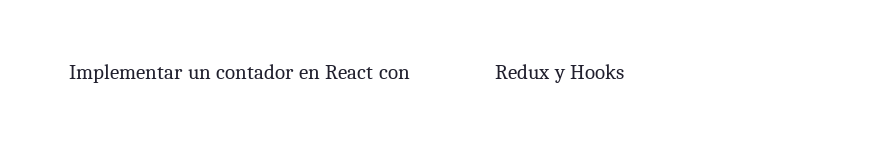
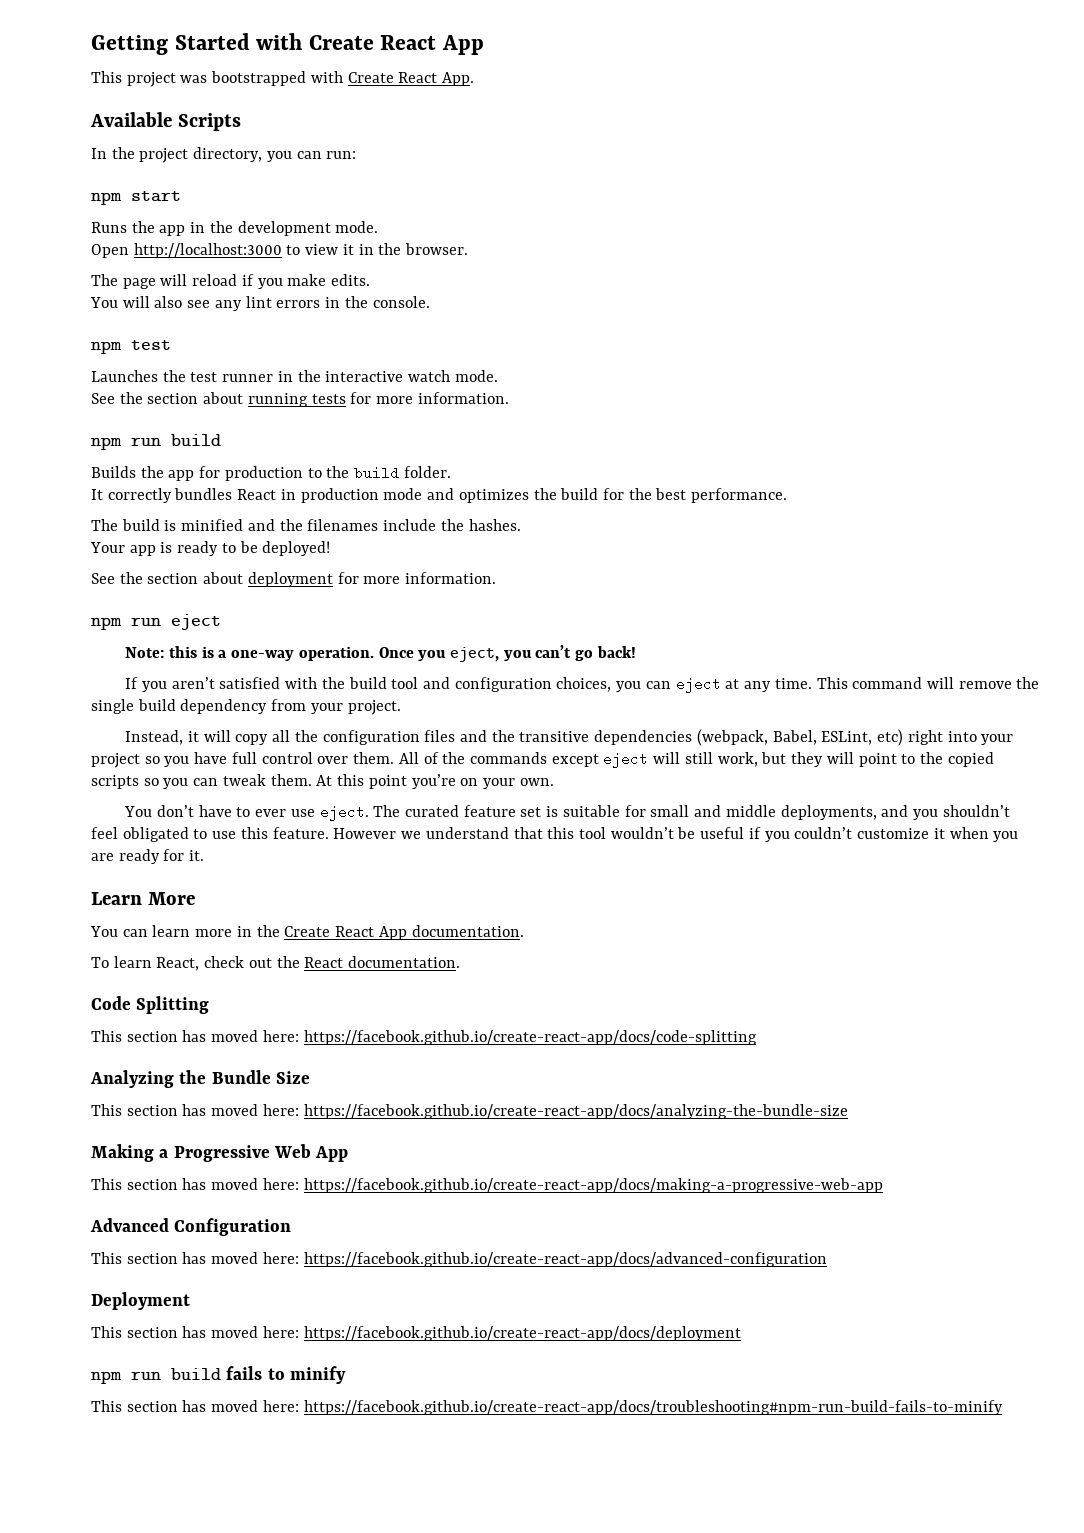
- Implementar un contador en React con Redux y Hooks
+ Getting Started with Create React App
+ This project was bootstrapped with Create React App.
+ Available Scripts
+ In the project directory, you can run:
+ npm start
+ Runs the app in the development mode.
+ Open http://localhost:3000 to view it in the browser.
+ The page will reload if you make edits.
+ You will also see any lint errors in the console.
+ npm test
+ Launches the test runner in the interactive watch mode.
+ See the section about running tests for more information.
+ npm run build
+ Builds the app for production to the build folder.
+ It correctly bundles React in production mode and optimizes the build for the best performance.
+ The build is minified and the filenames include the hashes.
+ Your app is ready to be deployed!
+ See the section about deployment for more information.
+ npm run eject
+ Note: this is a one-way operation. Once you eject, you can’t go back!
+ If you aren’t satisfied with the build tool and configuration choices, you can eject at any time. This command will remove the single build dependency from your project.
+ Instead, it will copy all the configuration files and the transitive dependencies (webpack, Babel, ESLint, etc) right into your project so you have full control over them. All of the commands except eject will still work, but they will point to the copied scripts so you can tweak them. At this point you’re on your own.
+ You don’t have to ever use eject. The curated feature set is suitable for small and middle deployments, and you shouldn’t feel obligated to use this feature. However we understand that this tool wouldn’t be useful if you couldn’t customize it when you are ready for it.
+ Learn More
+ You can learn more in the Create React App documentation.
+ To learn React, check out the React documentation.
+ Code Splitting
+ This section has moved here: https://facebook.github.io/create-react-app/docs/code-splitting
+ Analyzing the Bundle Size
+ This section has moved here: https://facebook.github.io/create-react-app/docs/analyzing-the-bundle-size
+ Making a Progressive Web App
+ This section has moved here: https://facebook.github.io/create-react-app/docs/making-a-progressive-web-app
+ Advanced Configuration
+ This section has moved here: https://facebook.github.io/create-react-app/docs/advanced-configuration
+ Deployment
+ This section has moved here: https://facebook.github.io/create-react-app/docs/deployment
+ npm run build fails to minify
+ This section has moved here: https://facebook.github.io/create-react-app/docs/troubleshooting#npm-run-build-fails-to-minify

